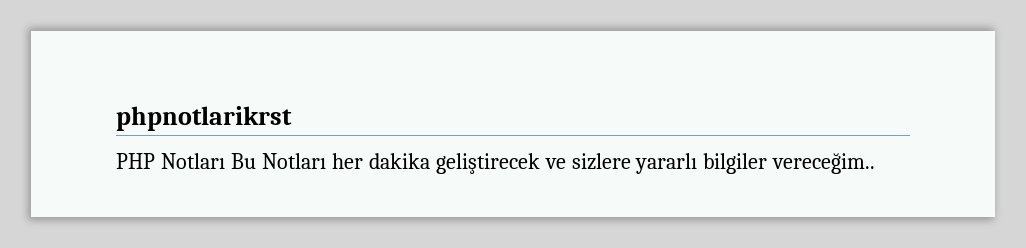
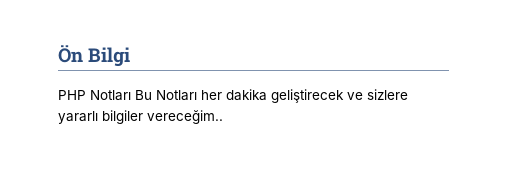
- phpnotlarikrst
+ Ön Bilgi

